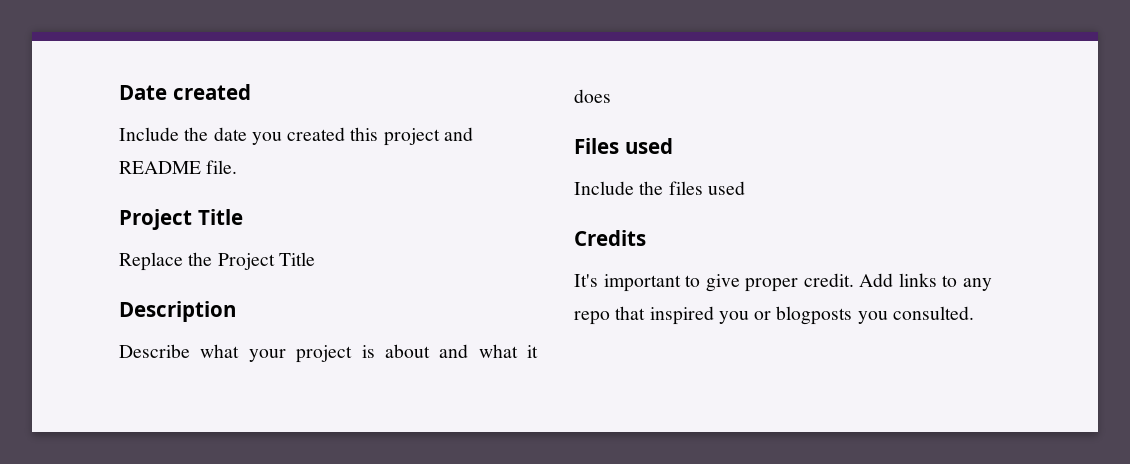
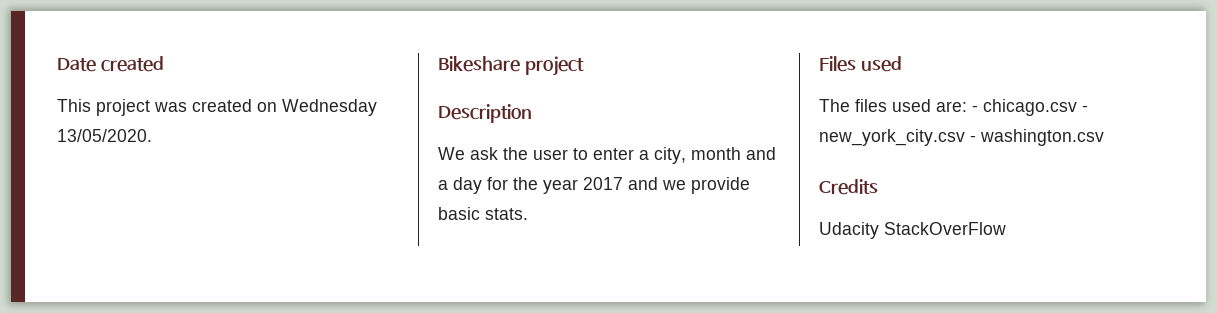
- Include the date you created this project and README file.
- Project Title
- Replace the Project Title
+ This project was created on Wednesday 13/05/2020.
+ Bikeshare project
  Description
- Describe what your project is about and what it does
+ We ask the user to enter a city, month and a day for the year 2017 and we provide basic stats.
- Include the files used
+ The files used are: - chicago.csv - new_york_city.csv - washington.csv
  Credits
- It's important to give proper credit. Add links to any repo that inspired you or blogposts you consulted.
+ Udacity StackOverFlow

